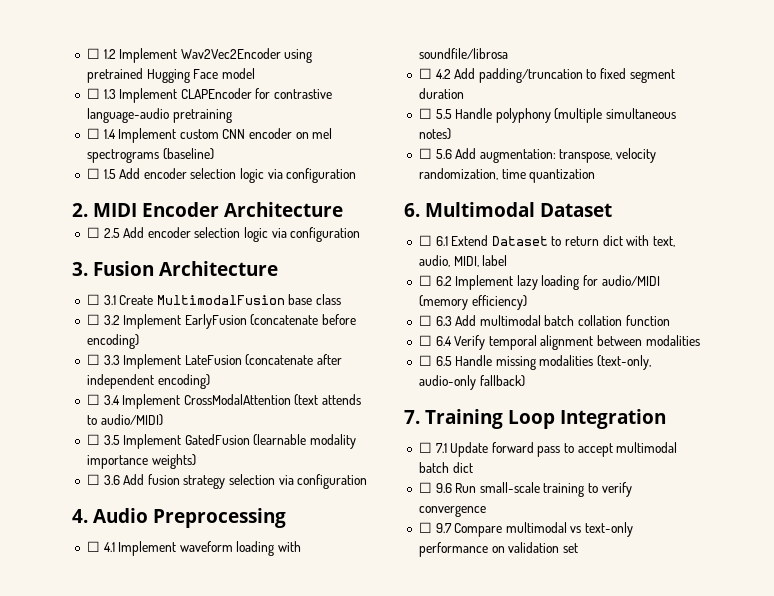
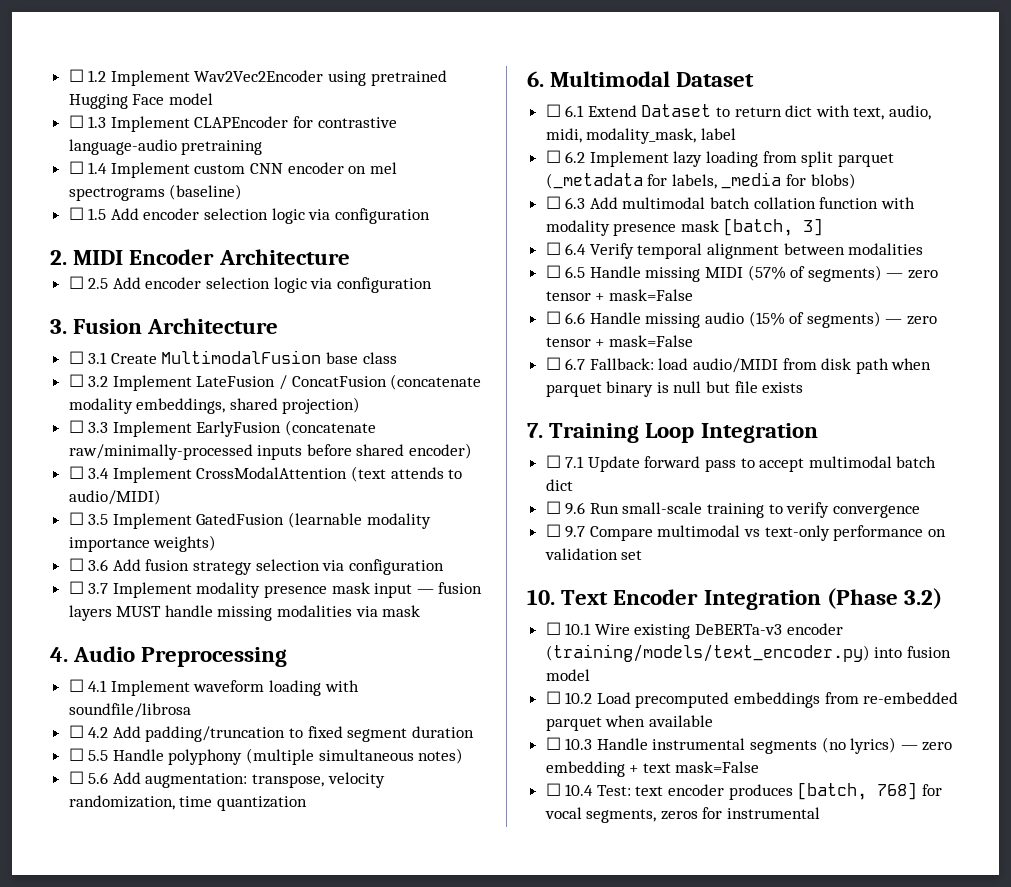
- ☐ 3.2 Implement EarlyFusion (concatenate before encoding)
- ☐ 3.3 Implement LateFusion (concatenate after independent encoding)
+ ☐ 3.2 Implement LateFusion / ConcatFusion (concatenate modality embeddings, shared projection)
+ ☐ 3.3 Implement EarlyFusion (concatenate raw/minimally-processed inputs before shared encoder)
+ ☐ 3.7 Implement modality presence mask input — fusion layers MUST handle missing modalities via mask
- ☐ 6.1 Extend Dataset to return dict with text, audio, MIDI, label
+ ☐ 6.1 Extend Dataset to return dict with text, audio, midi, modality_mask, label
- ☐ 6.2 Implement lazy loading for audio/MIDI (memory efficiency)
+ ☐ 6.2 Implement lazy loading from split parquet (_metadata for labels, _media for blobs)
- ☐ 6.3 Add multimodal batch collation function
+ ☐ 6.3 Add multimodal batch collation function with modality presence mask [batch, 3]
- ☐ 6.5 Handle missing modalities (text-only, audio-only fallback)
+ ☐ 6.5 Handle missing MIDI (57% of segments) — zero tensor + mask=False
+ ☐ 6.6 Handle missing audio (15% of segments) — zero tensor + mask=False
+ ☐ 6.7 Fallback: load audio/MIDI from disk path when parquet binary is null but file exists
+ 10. Text Encoder Integration (Phase 3.2)
+ ☐ 10.1 Wire existing DeBERTa-v3 encoder (training/models/text_encoder.py) into fusion model
+ ☐ 10.2 Load precomputed embeddings from re-embedded parquet when available
+ ☐ 10.3 Handle instrumental segments (no lyrics) — zero embedding + text mask=False
+ ☐ 10.4 Test: text encoder produces [batch, 768] for vocal segments, zeros for instrumental

